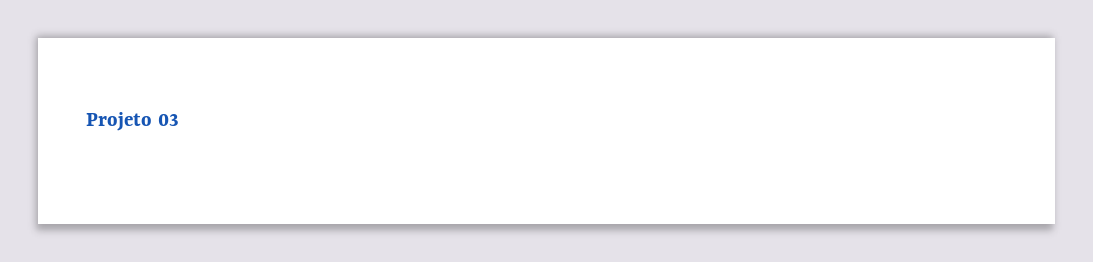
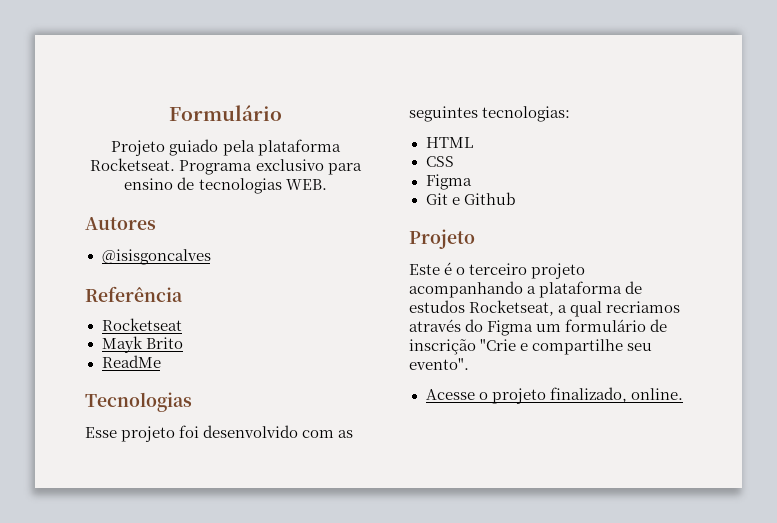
- Projeto 03
+ Formulário
+ Projeto guiado pela plataforma Rocketseat. Programa exclusivo para ensino de tecnologias WEB.
+ Autores
+ @isisgoncalves
+ Referência
+ Rocketseat
+ Mayk Brito
+ ReadMe
+ Tecnologias
+ Esse projeto foi desenvolvido com as seguintes tecnologias:
+ HTML
+ CSS
+ Figma
+ Git e Github
+ Projeto
+ Este é o terceiro projeto acompanhando a plataforma de estudos Rocketseat, a qual recriamos através do Figma um formulário de inscrição "Crie e compartilhe seu evento".
+ Acesse o projeto finalizado, online.

